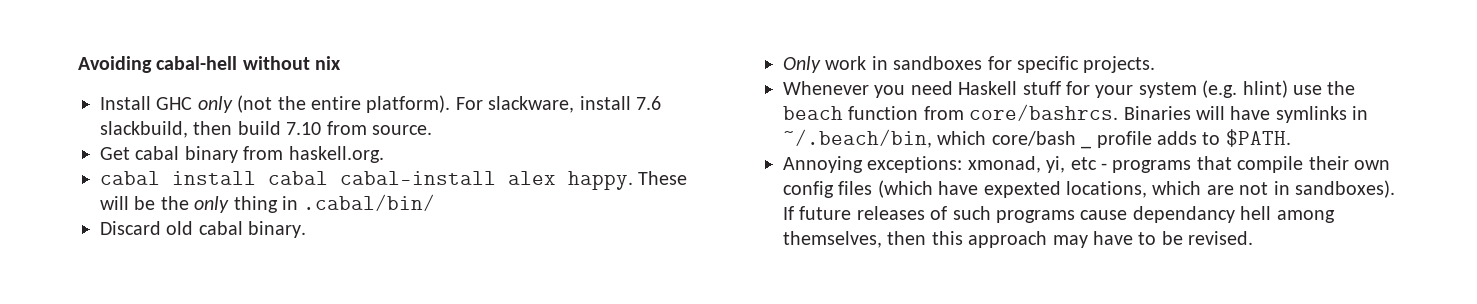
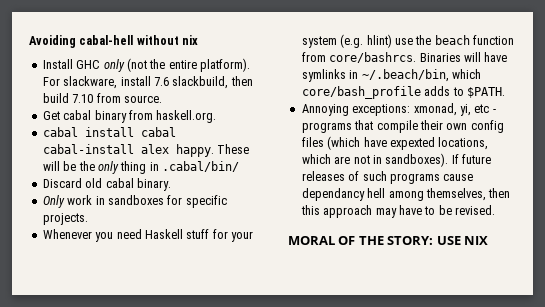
- Binaries will have symlinks in ~/.beach/bin, which core/bash _ profile adds to $PATH.
+ Binaries will have symlinks in ~/.beach/bin, which core/bash_profile adds to $PATH.
+ MORAL OF THE STORY: USE NIX

